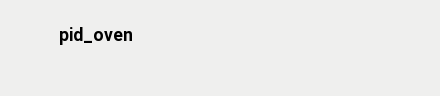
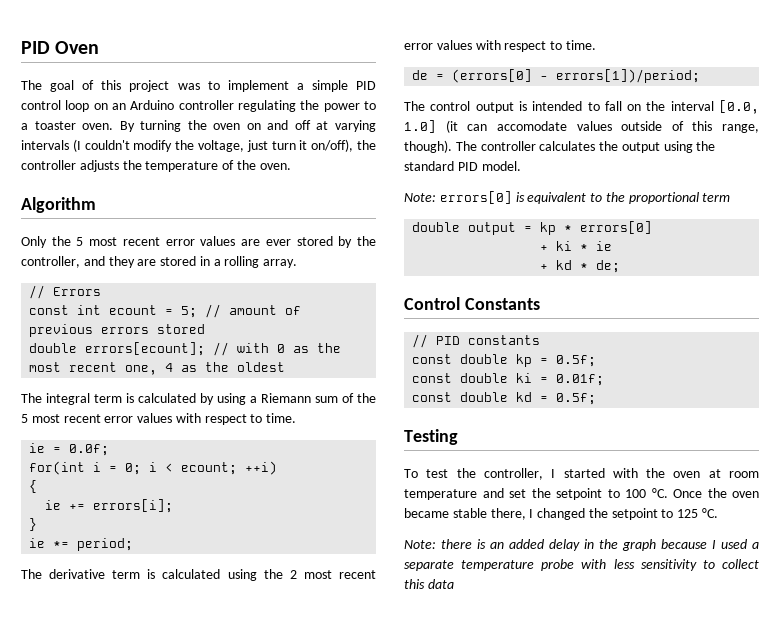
- pid_oven
+ PID Oven
+ The goal of this project was to implement a simple PID control loop on an Arduino controller regulating the power to a toaster oven. By turning the oven on and off at varying intervals (I couldn't modify the voltage, just turn it on/off), the controller adjusts the temperature of the oven.
+ Algorithm
+ Only the 5 most recent error values are ever stored by the controller, and they are stored in a rolling array.
+ // Errors
+ const int ecount = 5; // amount of previous errors stored
+ double errors[ecount]; // with 0 as the most recent one, 4 as the oldest
+ The integral term is calculated by using a Riemann sum of the 5 most recent error values with respect to time.
+ ie = 0.0f;
+ for(int i = 0; i < ecount; ++i)
+ {
+ ie += errors[i];
+ }
+ ie *= period;
+ The derivative term is calculated using the 2 most recent error values with respect to time.
+ de = (errors[0] - errors[1])/period;
+ The control output is intended to fall on the interval [0.0, 1.0] (it can accomodate values outside of this range, though). The controller calculates the output using the standard PID model.
+ Note: errors[0] is equivalent to the proportional term
+ double output = kp * errors[0]
+ + ki * ie
+ + kd * de;
+ Control Constants
+ // PID constants
+ const double kp = 0.5f;
+ const double ki = 0.01f;
+ const double kd = 0.5f;
+ Testing
+ To test the controller, I started with the oven at room temperature and set the setpoint to 100 °C. Once the oven became stable there, I changed the setpoint to 125 °C.
+ Note: there is an added delay in the graph because I used a separate temperature probe with less sensitivity to collect this data

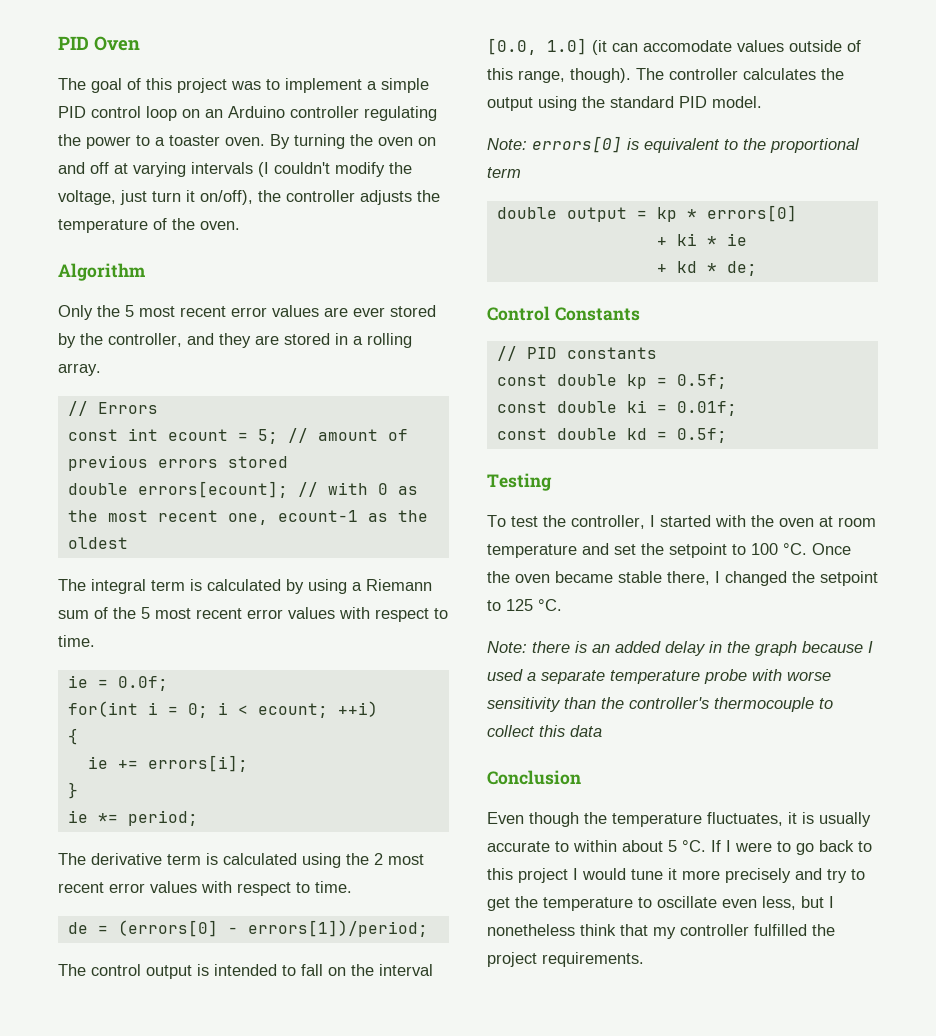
- double errors[ecount]; // with 0 as the most recent one, 4 as the oldest
+ double errors[ecount]; // with 0 as the most recent one, ecount-1 as the oldest
- Note: there is an added delay in the graph because I used a separate temperature probe with less sensitivity to collect this data
+ Note: there is an added delay in the graph because I used a separate temperature probe with worse sensitivity than the controller's thermocouple to collect this data
+ Conclusion
+ Even though the temperature fluctuates, it is usually accurate to within about 5 °C. If I were to go back to this project I would tune it more precisely and try to get the temperature to oscillate even less, but I nonetheless think that my controller fulfilled the project requirements.

